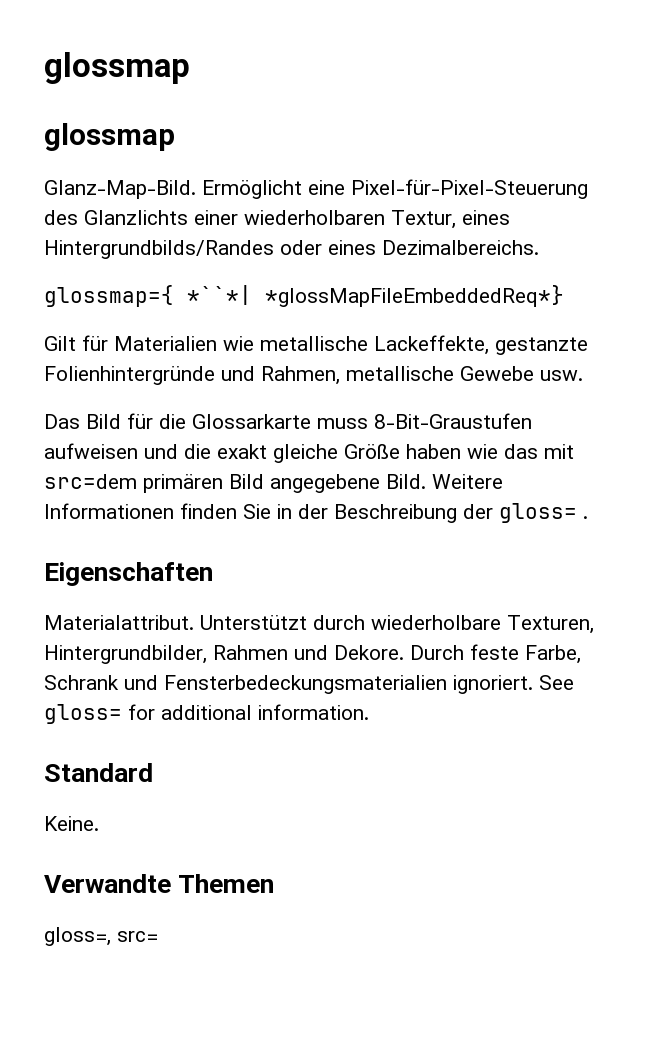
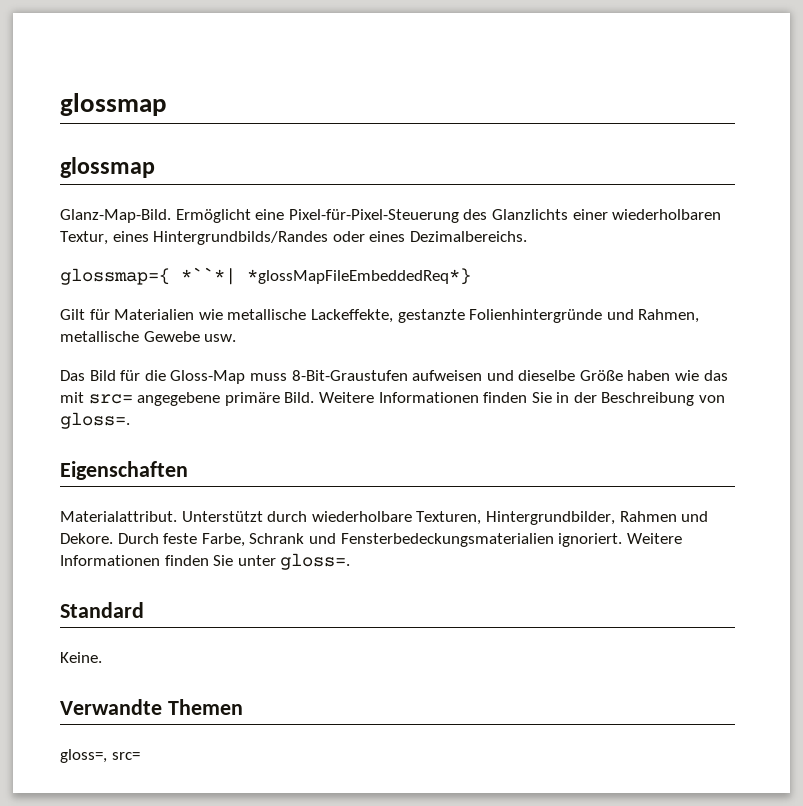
- Das Bild für die Glossarkarte muss 8-Bit-Graustufen aufweisen und die exakt gleiche Größe haben wie das mit src=dem primären Bild angegebene Bild.
+ Das Bild für die Gloss-Map muss 8-Bit-Graustufen aufweisen und dieselbe Größe haben wie das mit src= angegebene primäre Bild.
- Weitere Informationen finden Sie in der Beschreibung der gloss= .
+ Weitere Informationen finden Sie in der Beschreibung von gloss=.
- See gloss= for additional information.
+ Weitere Informationen finden Sie unter gloss=.

